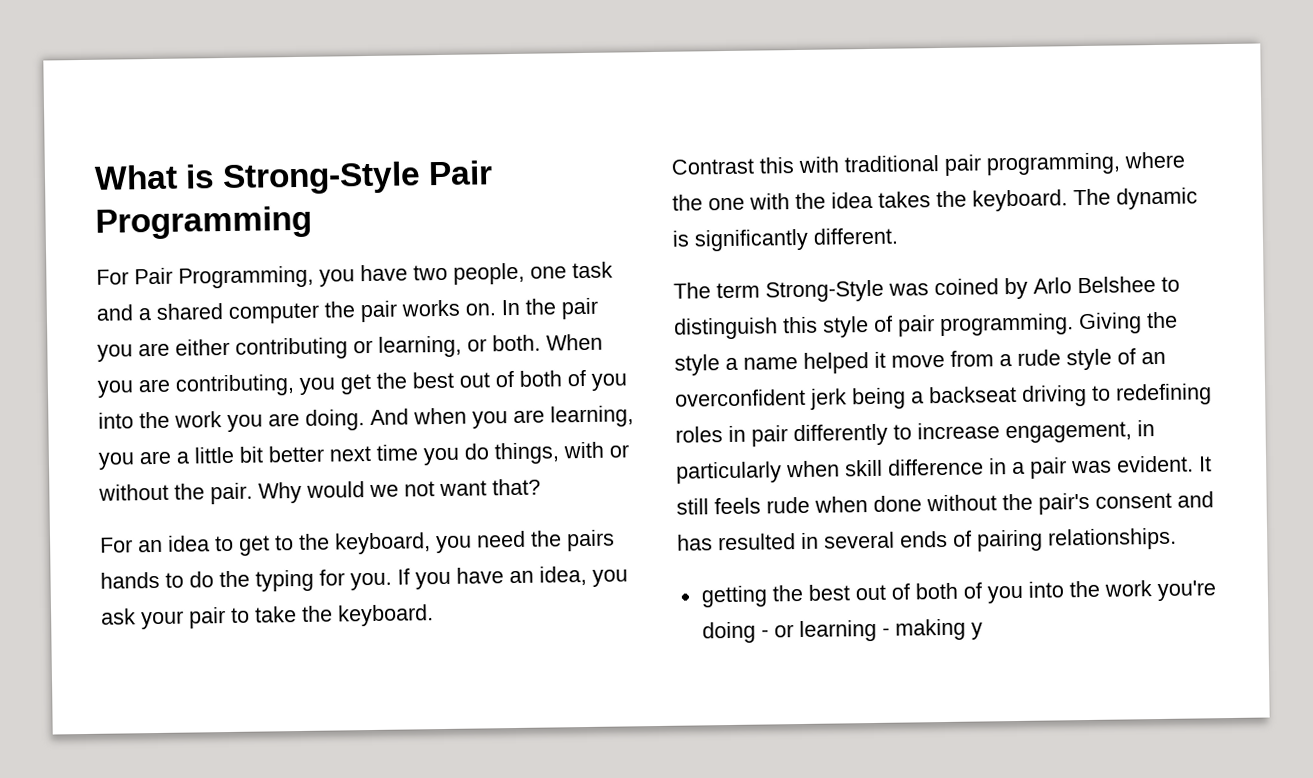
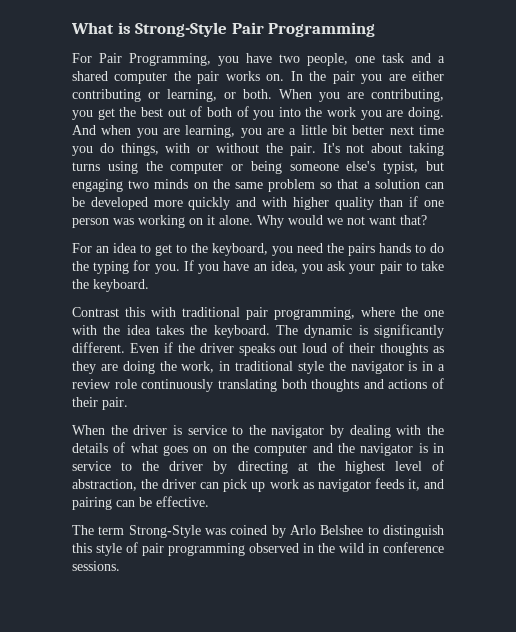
+ It's not about taking turns using the computer or being someone else's typist, but engaging two minds on the same problem so that a solution can be developed more quickly and with higher quality than if one person was working on it alone.
+ Even if the driver speaks out loud of their thoughts as they are doing the work, in traditional style the navigator is in a review role continuously translating both thoughts and actions of their pair.
+ When the driver is service to the navigator by dealing with the details of what goes on on the computer and the navigator is in service to the driver by directing at the highest level of abstraction, the driver can pick up work as navigator feeds it, and pairing can be effective.
- The term Strong-Style was coined by Arlo Belshee to distinguish this style of pair programming. Giving the style a name helped it move from a rude style of an overconfident jerk being a backseat driving to redefining roles in pair differently to increase engagement, in particularly when skill difference in a pair was evident. It still feels rude when done without the pair's consent and has resulted in several ends of pairing relationships.
- getting the best out of both of you into the work you're doing - or learning - making y
+ The term Strong-Style was coined by Arlo Belshee to distinguish this style of pair programming observed in the wild in conference sessions.

